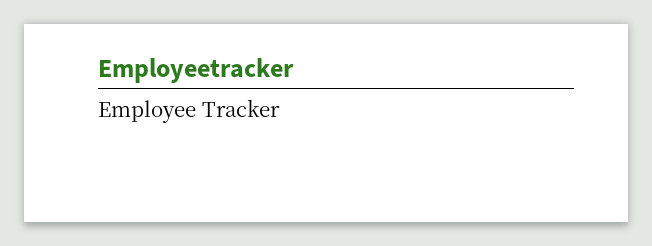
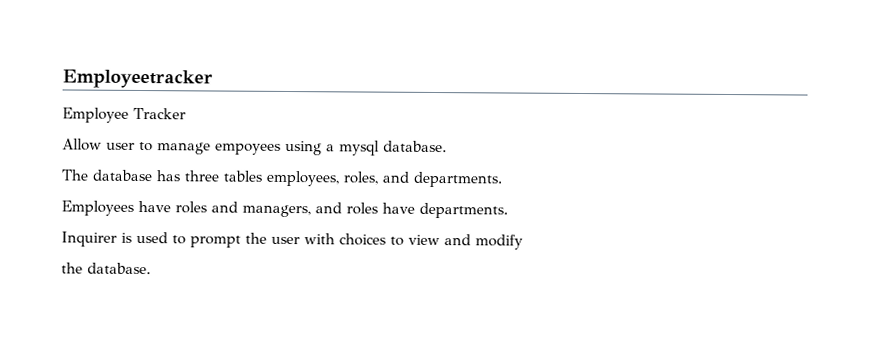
+ Allow user to manage empoyees using a mysql database.
+ The database has three tables employees, roles, and departments.
+ Employees have roles and managers, and roles have departments.
+ Inquirer is used to prompt the user with choices to view and modify
+ the database.

